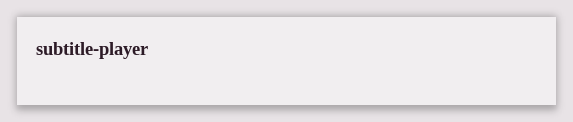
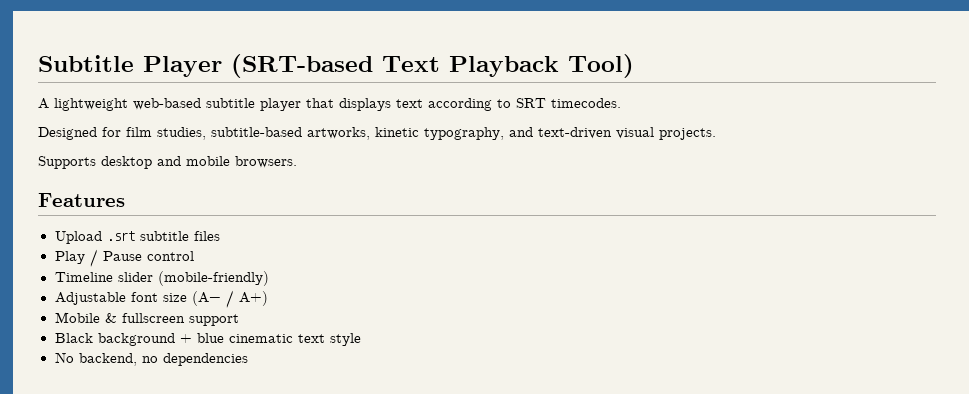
- subtitle-player
+ Subtitle Player (SRT-based Text Playback Tool)
+ A lightweight web-based subtitle player that displays text according to SRT timecodes.
+ Designed for film studies, subtitle-based artworks, kinetic typography, and text-driven visual projects.
+ Supports desktop and mobile browsers.
+ Features
+ Upload .srt subtitle files
+ Play / Pause control
+ Timeline slider (mobile-friendly)
+ Adjustable font size (A− / A+)
+ Mobile & fullscreen support
+ Black background + blue cinematic text style
+ No backend, no dependencies

